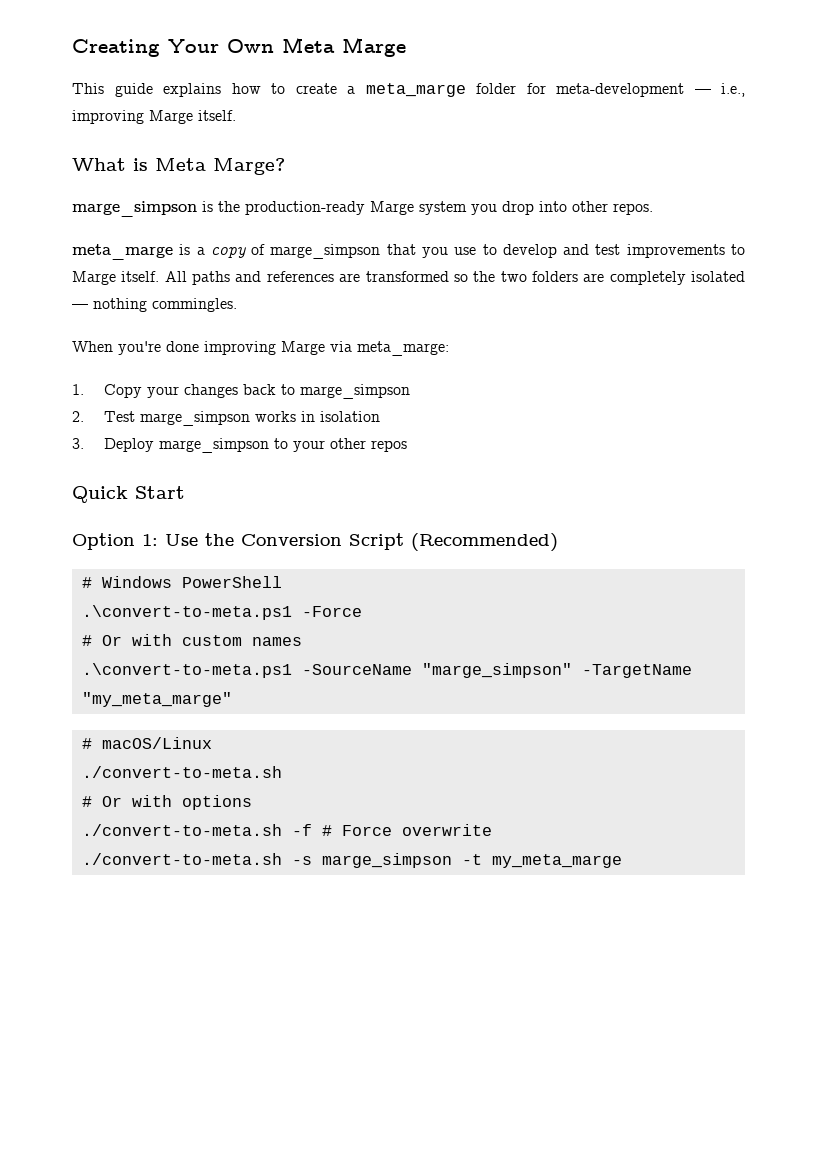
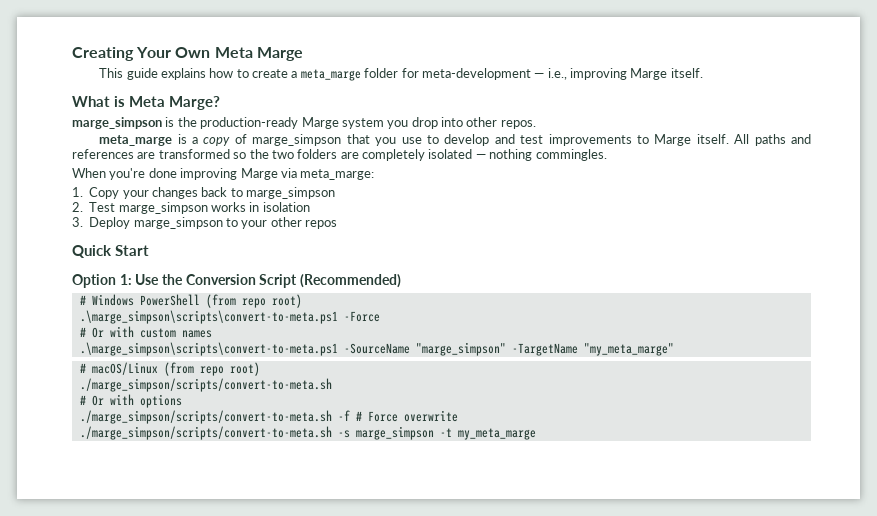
- # Windows PowerShell
- .\convert-to-meta.ps1 -Force
+ # Windows PowerShell (from repo root)
+ .\marge_simpson\scripts\convert-to-meta.ps1 -Force
- .\convert-to-meta.ps1 -SourceName "marge_simpson" -TargetName "my_meta_marge"
+ .\marge_simpson\scripts\convert-to-meta.ps1 -SourceName "marge_simpson" -TargetName "my_meta_marge"
- # macOS/Linux
- ./convert-to-meta.sh
+ # macOS/Linux (from repo root)
+ ./marge_simpson/scripts/convert-to-meta.sh
- ./convert-to-meta.sh -f # Force overwrite
+ ./marge_simpson/scripts/convert-to-meta.sh -f # Force overwrite
- ./convert-to-meta.sh -s marge_simpson -t my_meta_marge
+ ./marge_simpson/scripts/convert-to-meta.sh -s marge_simpson -t my_meta_marge

